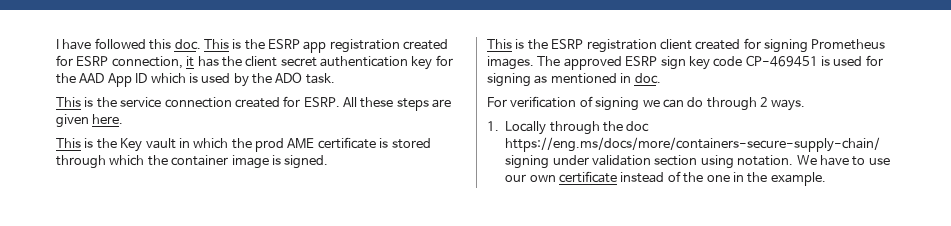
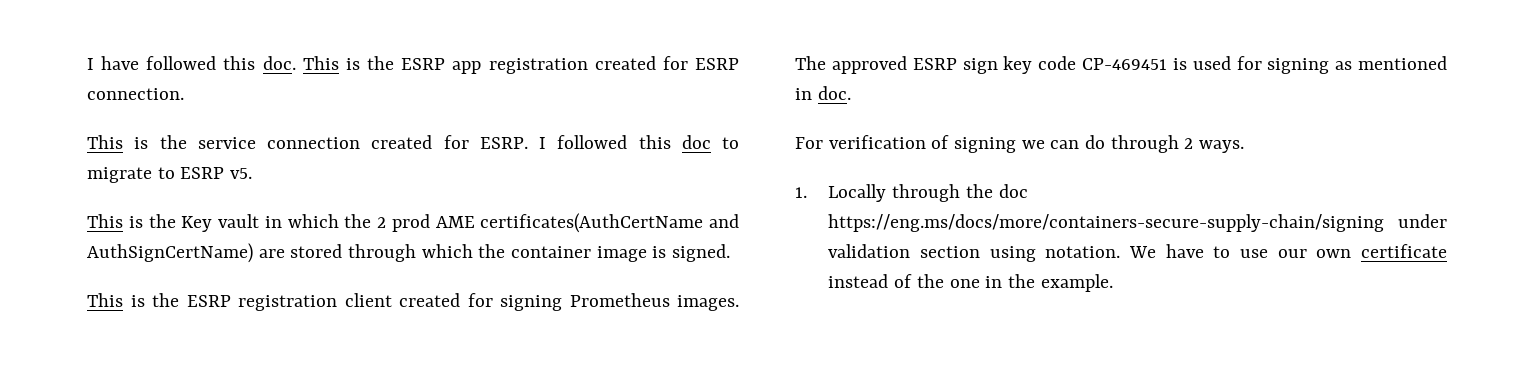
- This is the ESRP app registration created for ESRP connection, it has the client secret authentication key for the AAD App ID which is used by the ADO task.
+ This is the ESRP app registration created for ESRP connection.
- All these steps are given here.
+ I followed this doc to migrate to ESRP v5.
- This is the Key vault in which the prod AME certificate is stored through which the container image is signed.
+ This is the Key vault in which the 2 prod AME certificates(AuthCertName and AuthSignCertName) are stored through which the container image is signed.

